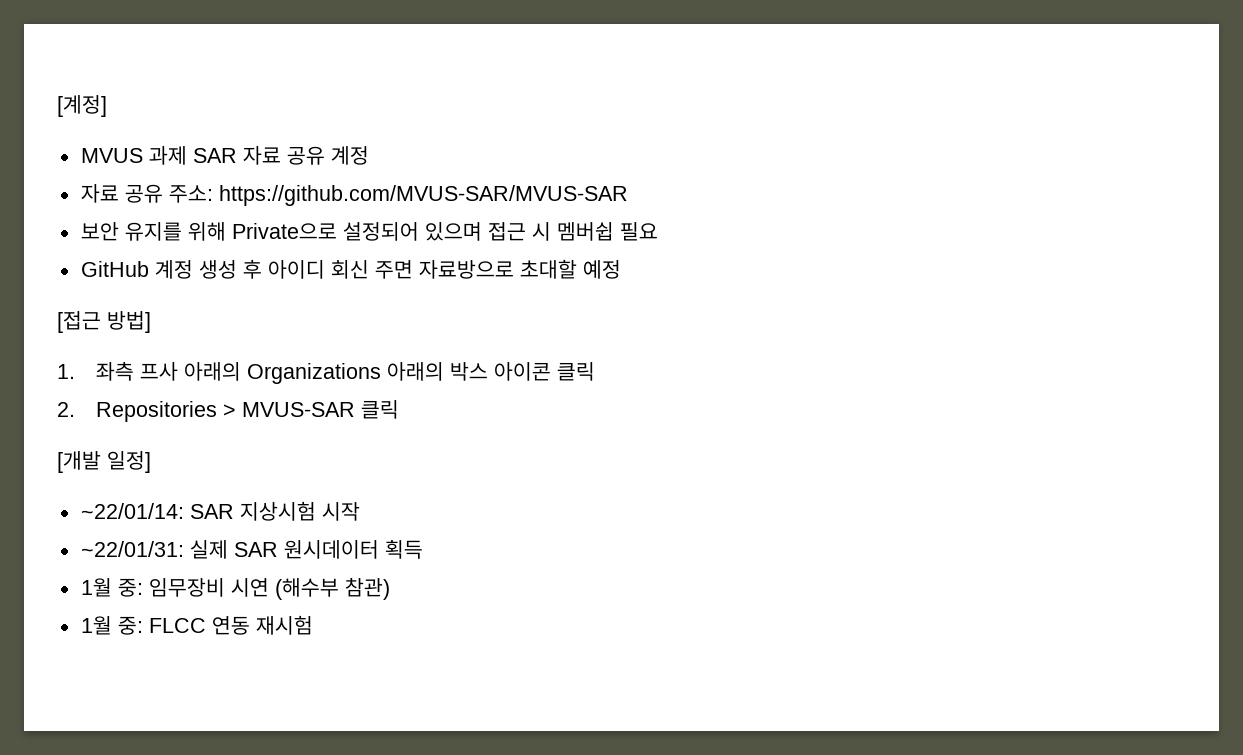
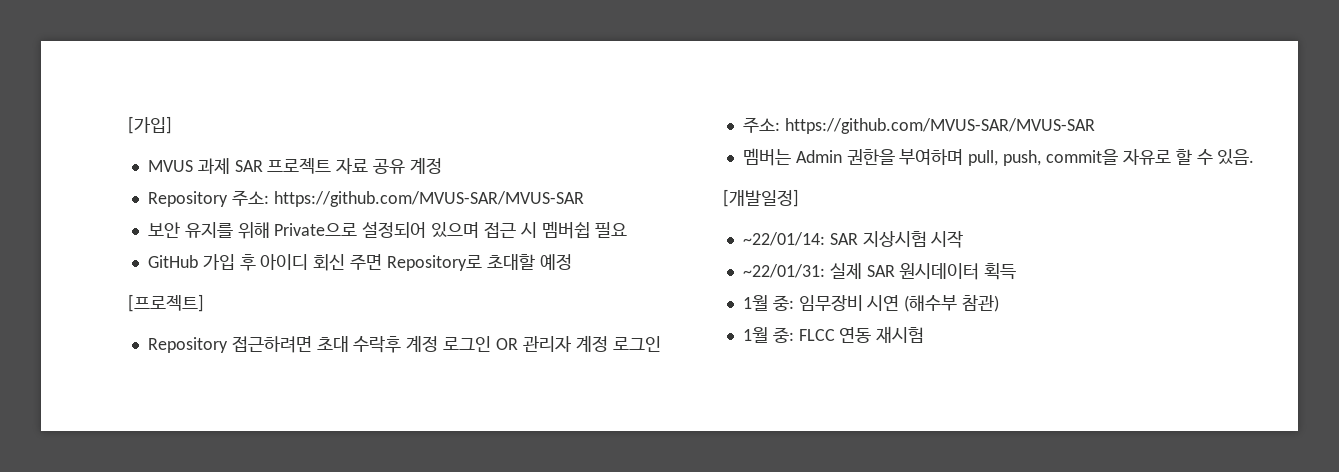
- [계정]
+ [가입]
- MVUS 과제 SAR 자료 공유 계정
+ MVUS 과제 SAR 프로젝트 자료 공유 계정
- 자료 공유 주소: https://github.com/MVUS-SAR/MVUS-SAR
+ Repository 주소: https://github.com/MVUS-SAR/MVUS-SAR
- GitHub 계정 생성 후 아이디 회신 주면 자료방으로 초대할 예정
+ GitHub 가입 후 아이디 회신 주면 Repository로 초대할 예정
- [접근 방법]
- 1. 좌측 프사 아래의 Organizations 아래의 박스 아이콘 클릭
- 2. Repositories > MVUS-SAR 클릭
- [개발 일정]
+ [프로젝트]
+ Repository 접근하려면 초대 수락후 계정 로그인 OR 관리자 계정 로그인
+ 주소: https://github.com/MVUS-SAR/MVUS-SAR
+ 멤버는 Admin 권한을 부여하며 pull, push, commit을 자유로 할 수 있음.
+ [개발일정]

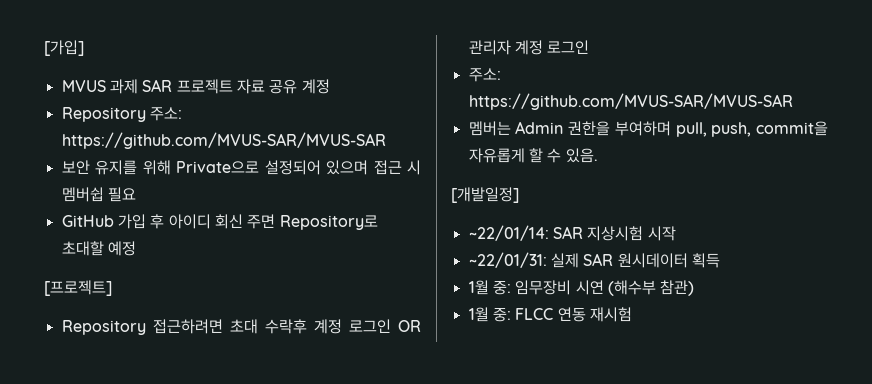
- 멤버는 Admin 권한을 부여하며 pull, push, commit을 자유로 할 수 있음.
+ 멤버는 Admin 권한을 부여하며 pull, push, commit을 자유롭게 할 수 있음.

